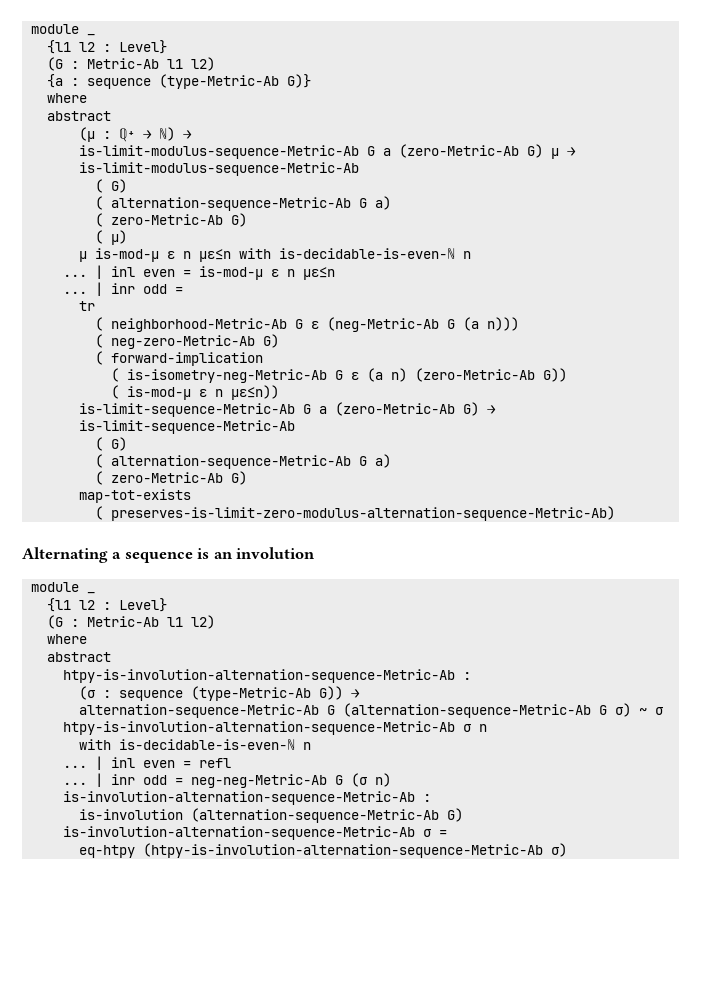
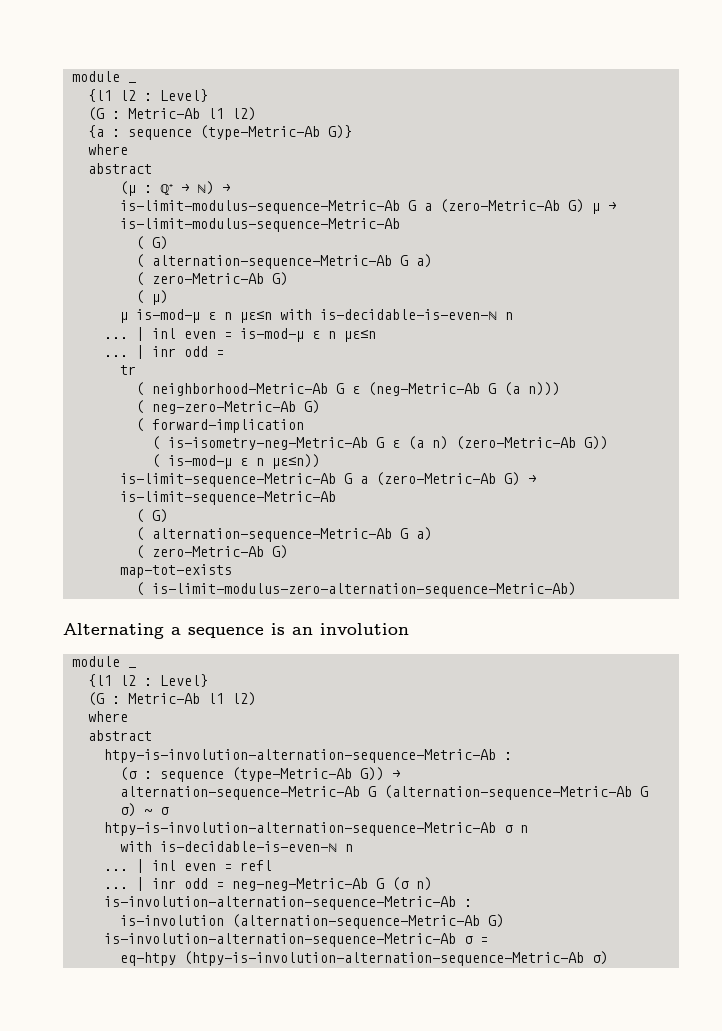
- ( preserves-is-limit-zero-modulus-alternation-sequence-Metric-Ab)
+ ( is-limit-modulus-zero-alternation-sequence-Metric-Ab)

